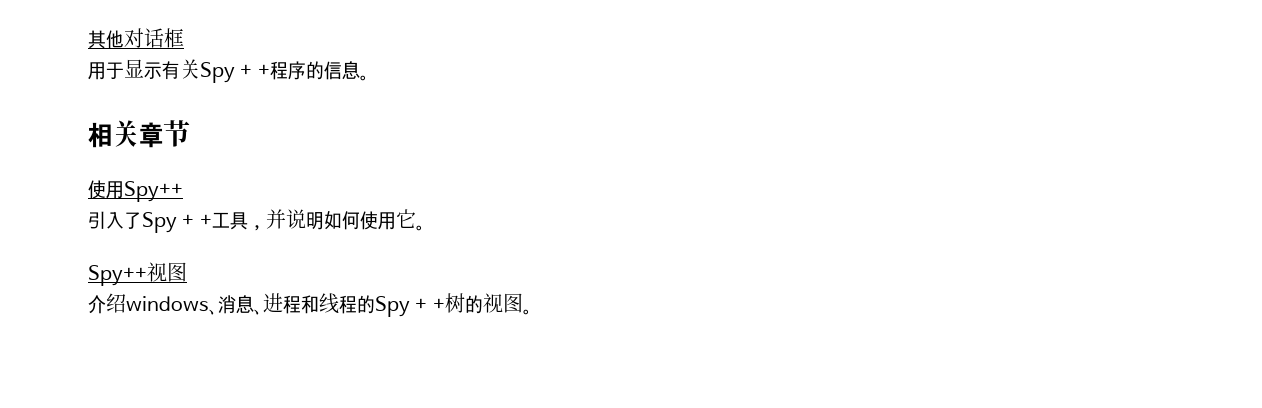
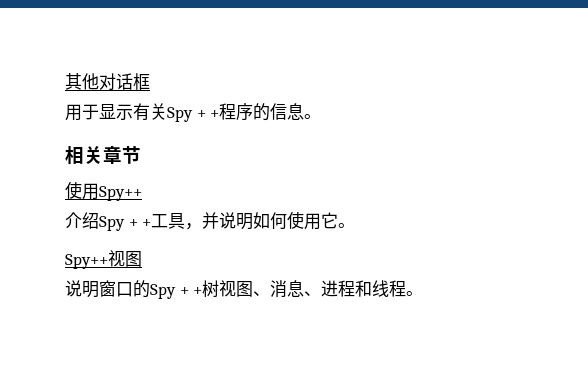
- 引入了Spy + +工具，并说明如何使用它。
+ 介绍Spy + +工具，并说明如何使用它。
- 介绍windows、消息、进程和线程的Spy + +树的视图。
+ 说明窗口的Spy + +树视图、消息、进程和线程。

